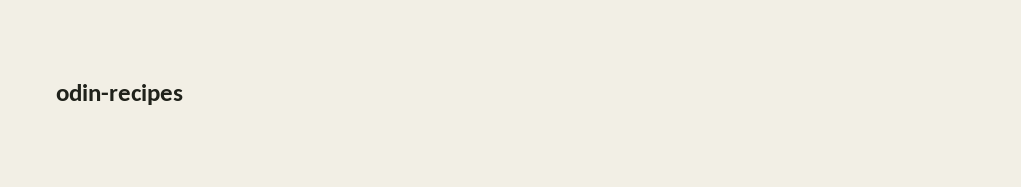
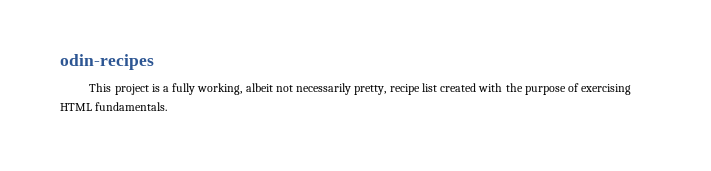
+ This project is a fully working, albeit not necessarily pretty, recipe list created with the purpose of exercising HTML fundamentals.

